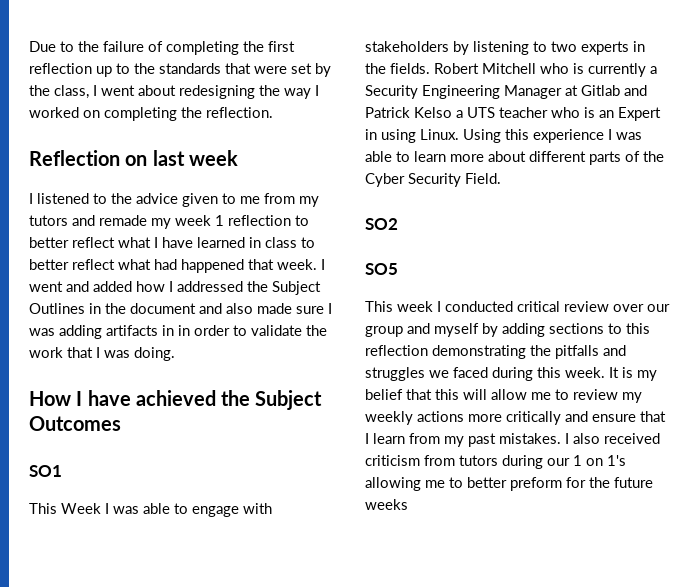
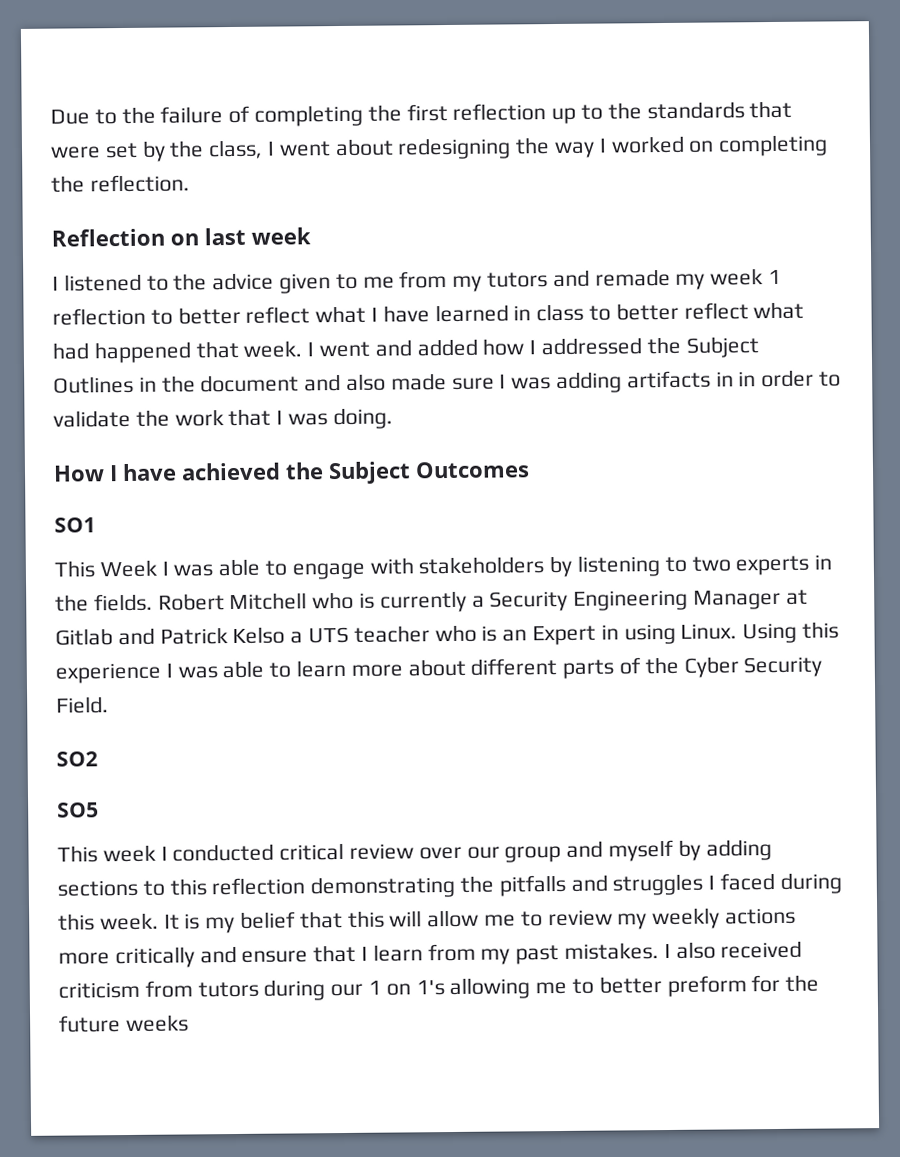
- This week I conducted critical review over our group and myself by adding sections to this reflection demonstrating the pitfalls and struggles we faced during this week.
+ This week I conducted critical review over our group and myself by adding sections to this reflection demonstrating the pitfalls and struggles I faced during this week.

